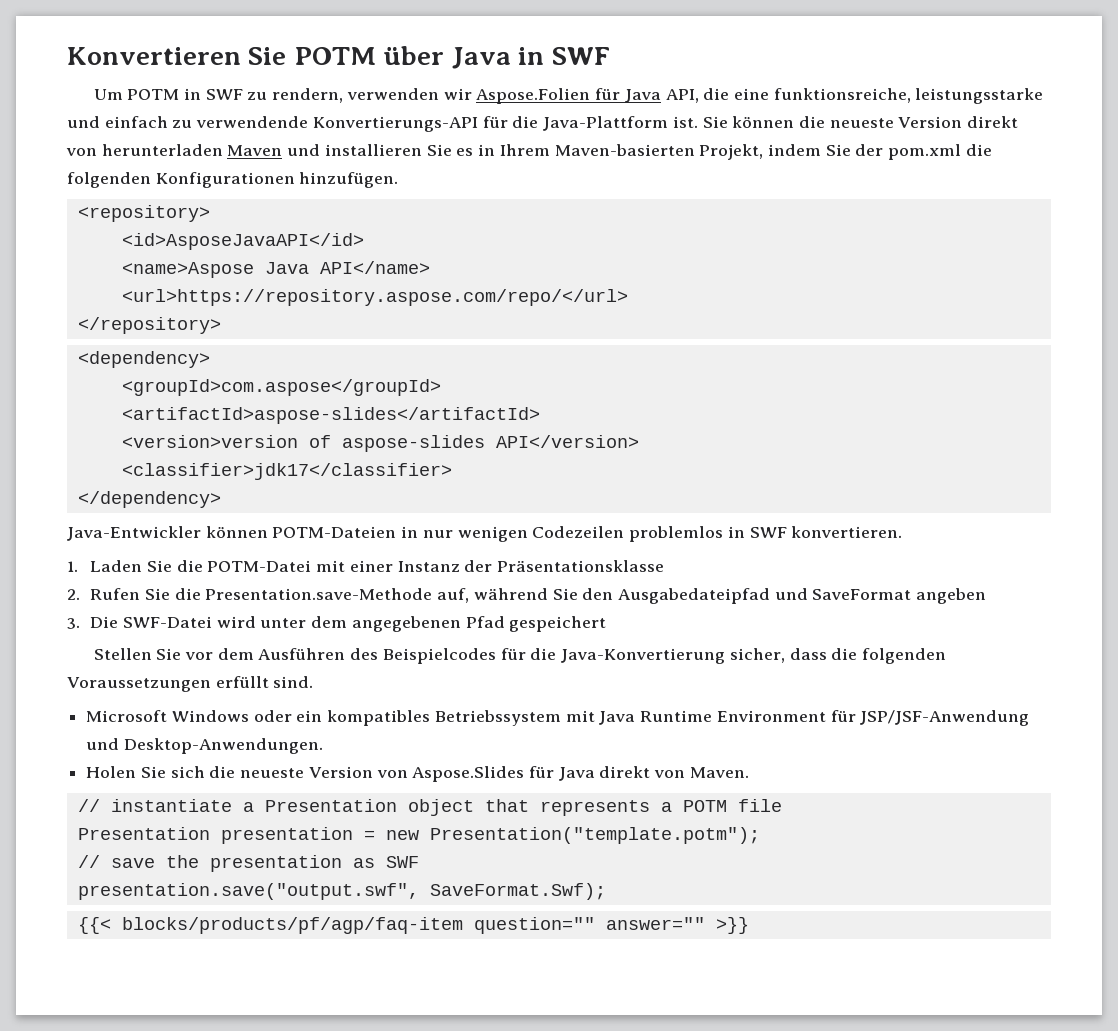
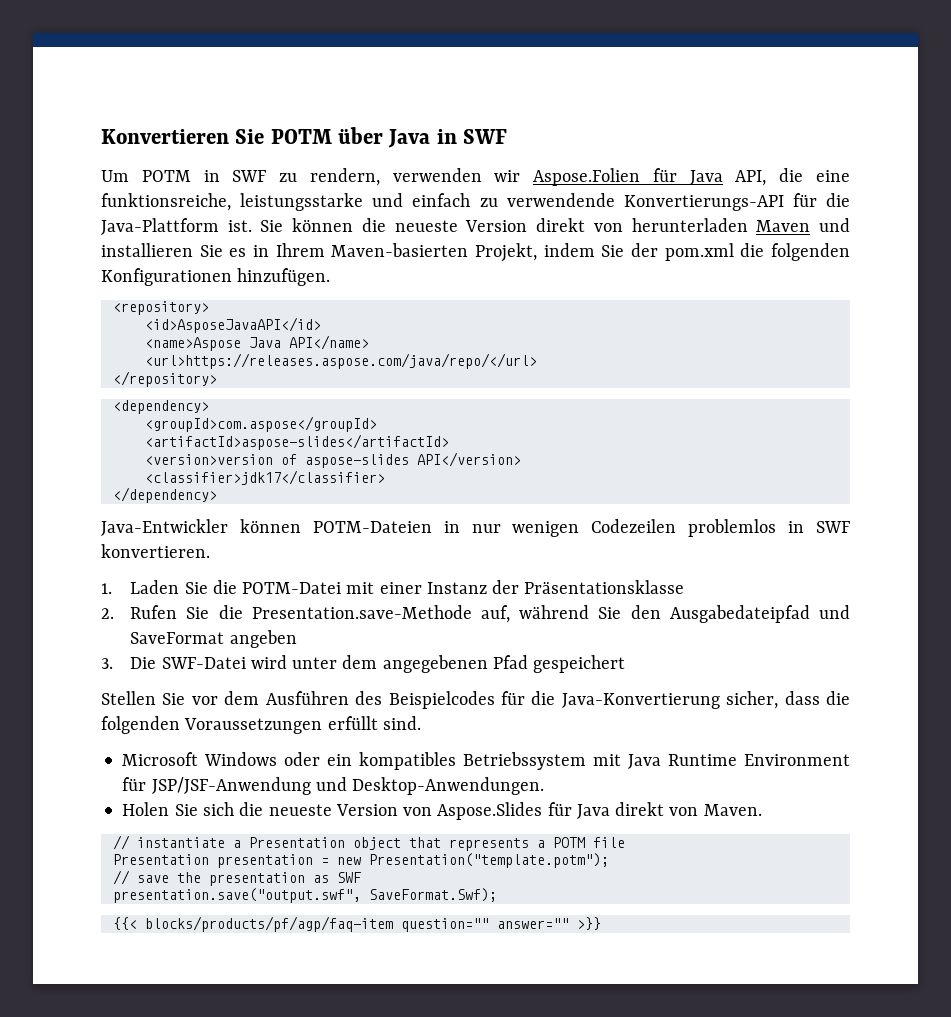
- <url>https://repository.aspose.com/repo/</url>
+ <url>https://releases.aspose.com/java/repo/</url>

